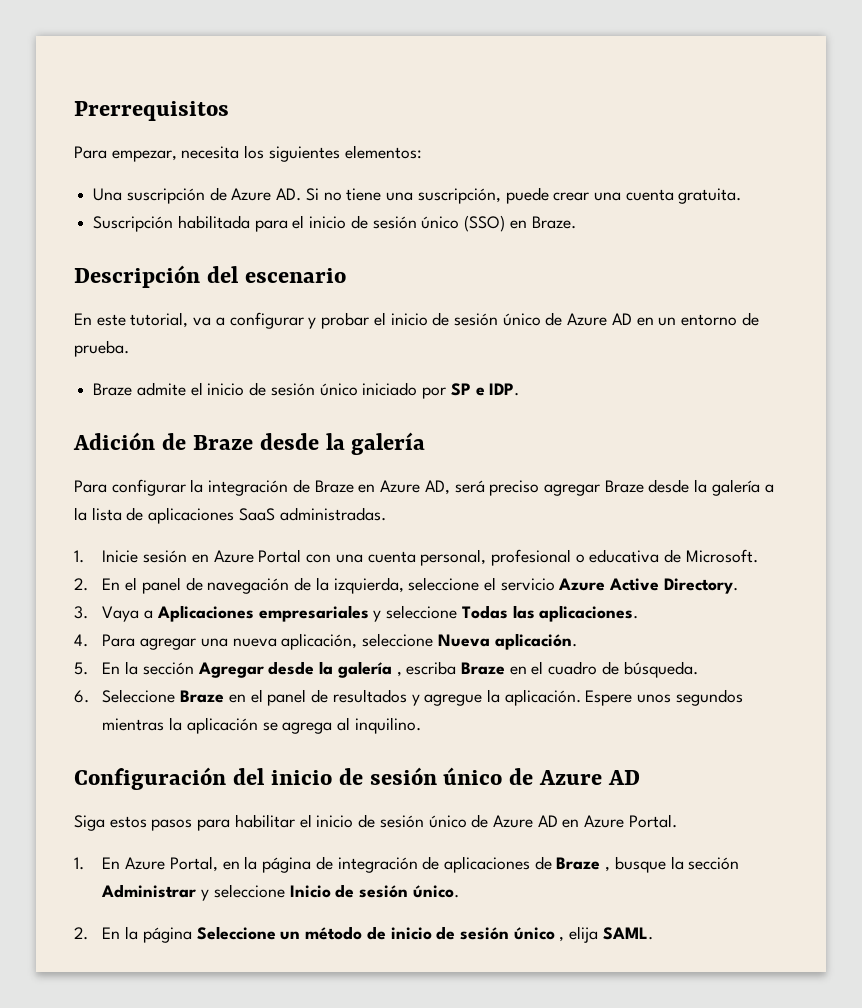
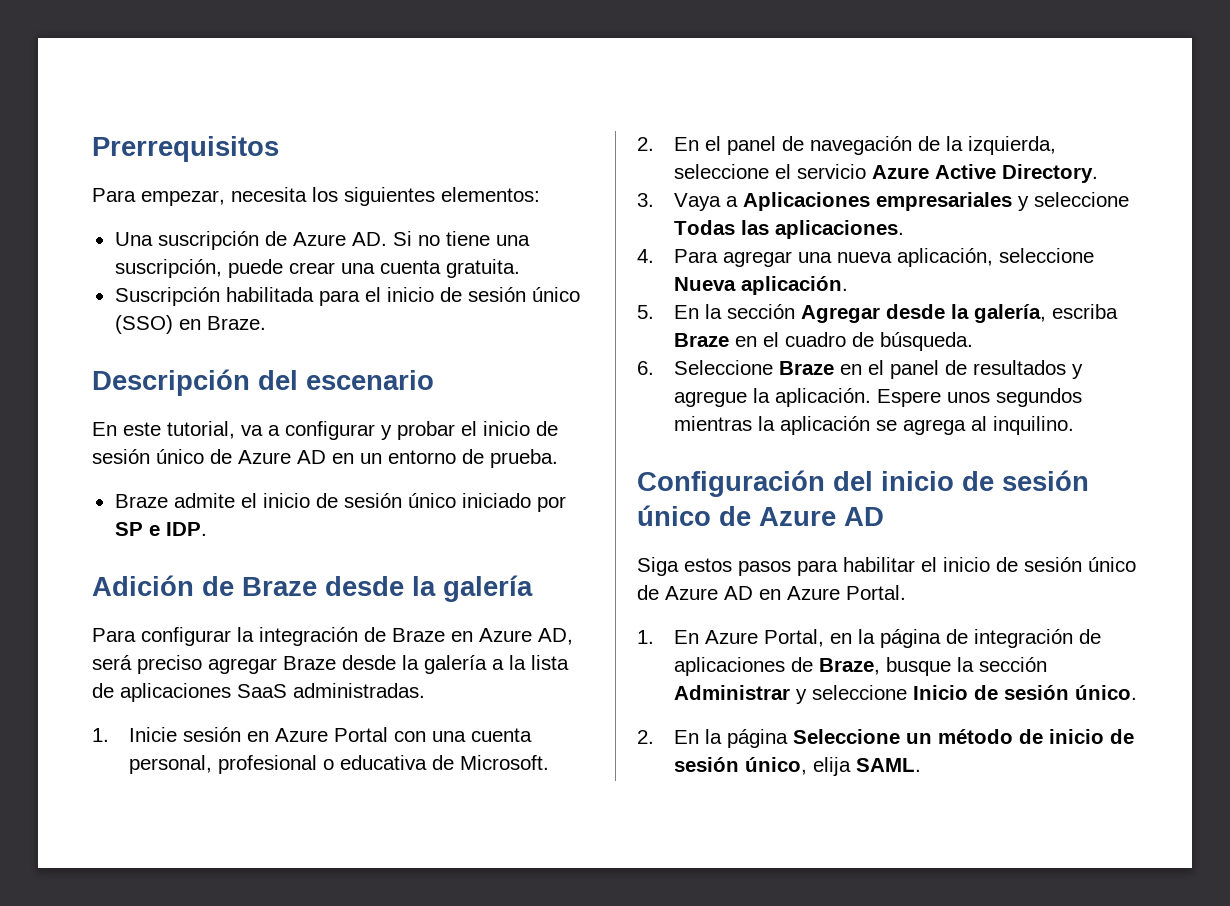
- 5. En la sección Agregar desde la galería , escriba Braze en el cuadro de búsqueda.
+ 5. En la sección Agregar desde la galería, escriba Braze en el cuadro de búsqueda.
- 1. En Azure Portal, en la página de integración de aplicaciones de Braze , busque la sección Administrar y seleccione Inicio de sesión único.
+ 1. En Azure Portal, en la página de integración de aplicaciones de Braze, busque la sección Administrar y seleccione Inicio de sesión único.
- 2. En la página Seleccione un método de inicio de sesión único , elija SAML.
+ 2. En la página Seleccione un método de inicio de sesión único, elija SAML.

